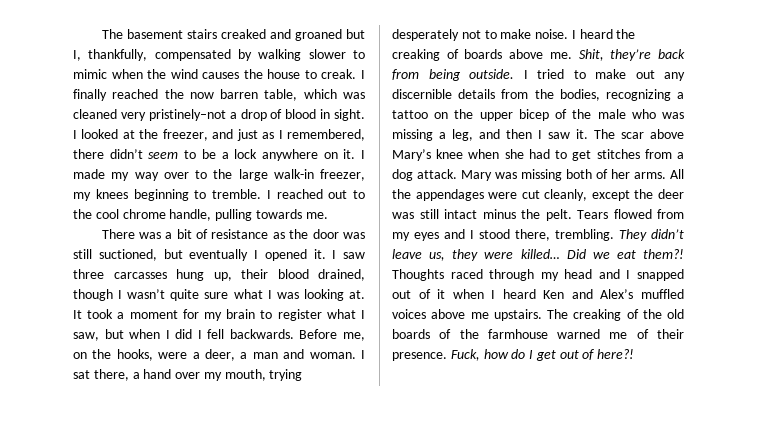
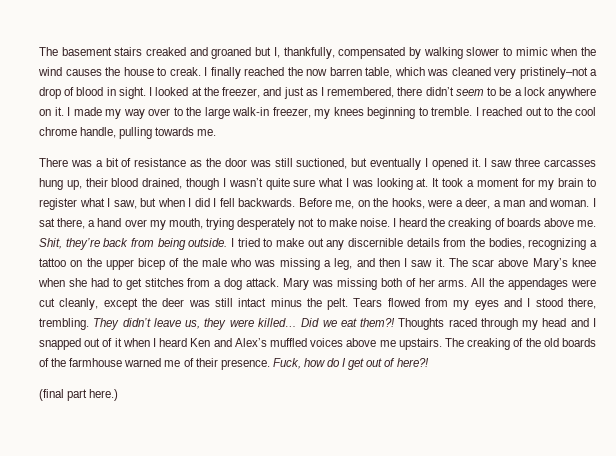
+ (final part here.)

